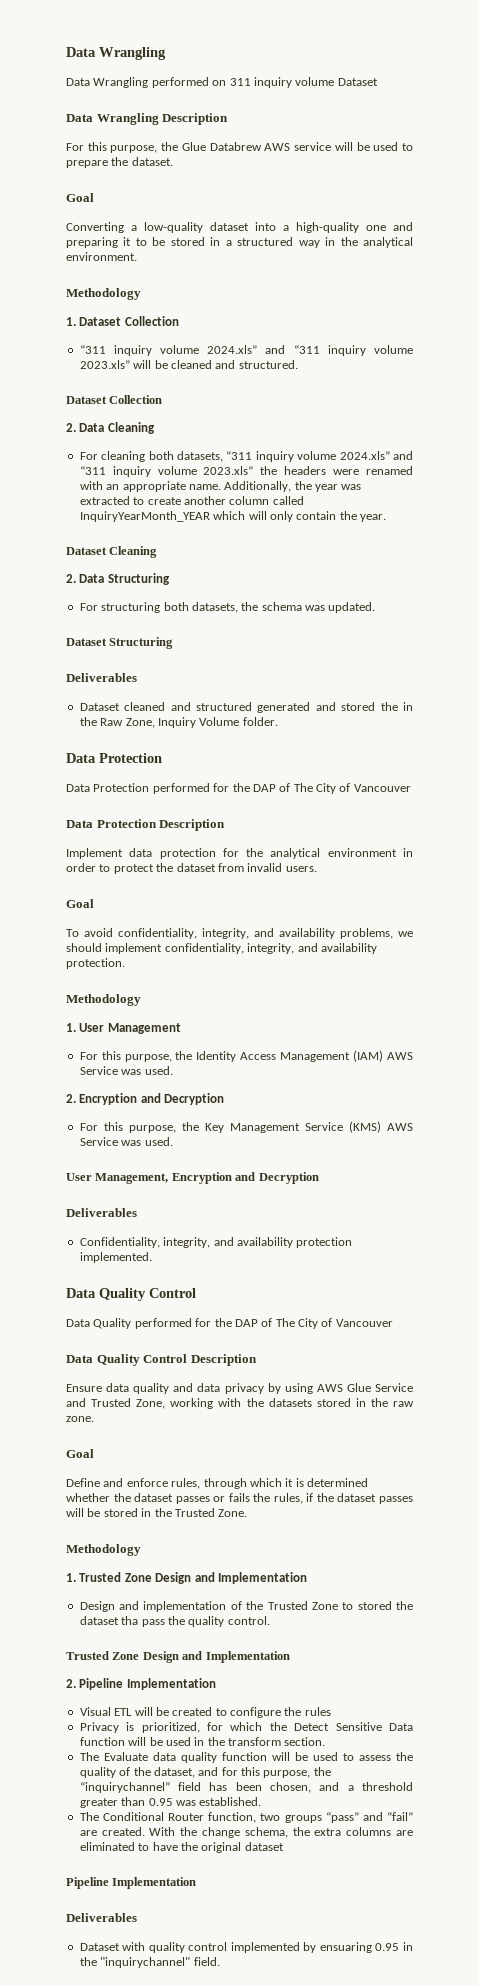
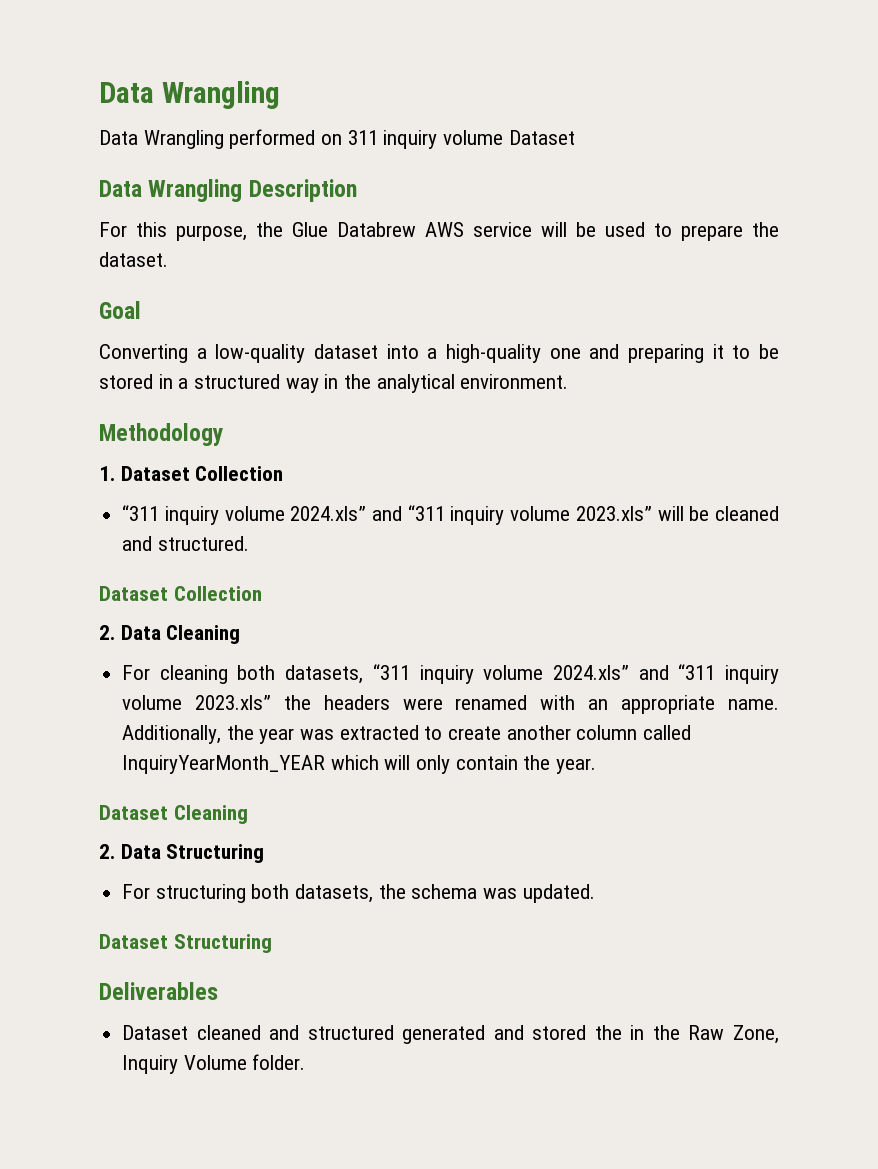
  Dataset cleaned and structured generated and stored the in the Raw Zone, Inquiry Volume folder.
- Data Protection
- Data Protection performed for the DAP of The City of Vancouver
- Data Protection Description
- Implement data protection for the analytical environment in order to protect the dataset from invalid users.
- Goal
- To avoid confidentiality, integrity, and availability problems, we should implement confidentiality, integrity, and availability protection.
- Methodology
- 1. User Management
- For this purpose, the Identity Access Management (IAM) AWS Service was used.
- 2. Encryption and Decryption
- For this purpose, the Key Management Service (KMS) AWS Service was used.
- User Management, Encryption and Decryption
- Deliverables
- Confidentiality, integrity, and availability protection implemented.
- Data Quality Control
- Data Quality performed for the DAP of The City of Vancouver
- Data Quality Control Description
- Ensure data quality and data privacy by using AWS Glue Service and Trusted Zone, working with the datasets stored in the raw zone.
- Goal
- Define and enforce rules, through which it is determined whether the dataset passes or fails the rules, if the dataset passes will be stored in the Trusted Zone.
- Methodology
- 1. Trusted Zone Design and Implementation
- Design and implementation of the Trusted Zone to stored the dataset tha pass the quality control.
- Trusted Zone Design and Implementation
- 2. Pipeline Implementation
- Visual ETL will be created to configure the rules
- Privacy is prioritized, for which the Detect Sensitive Data function will be used in the transform section.
- The Evaluate data quality function will be used to assess the quality of the dataset, and for this purpose, the “inquirychannel” field has been chosen, and a threshold greater than 0.95 was established.
- The Conditional Router function, two groups “pass” and “fail” are created. With the change schema, the extra columns are eliminated to have the original dataset
- Pipeline Implementation
- Deliverables
- Dataset with quality control implemented by ensuaring 0.95 in the "inquirychannel" field.

